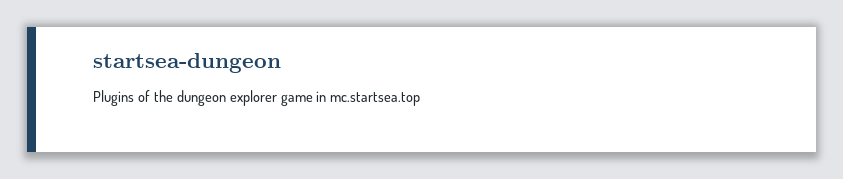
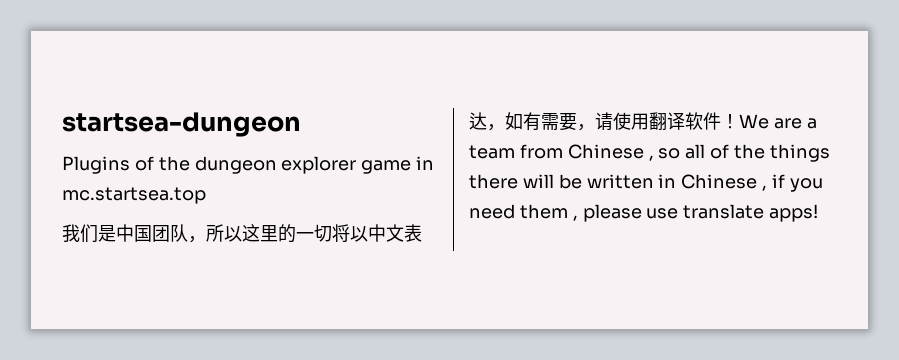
+ 我们是中国团队，所以这里的一切将以中文表达，如有需要，请使用翻译软件！We are a team from Chinese , so all of the things there will be written in Chinese , if you need them , please use translate apps!

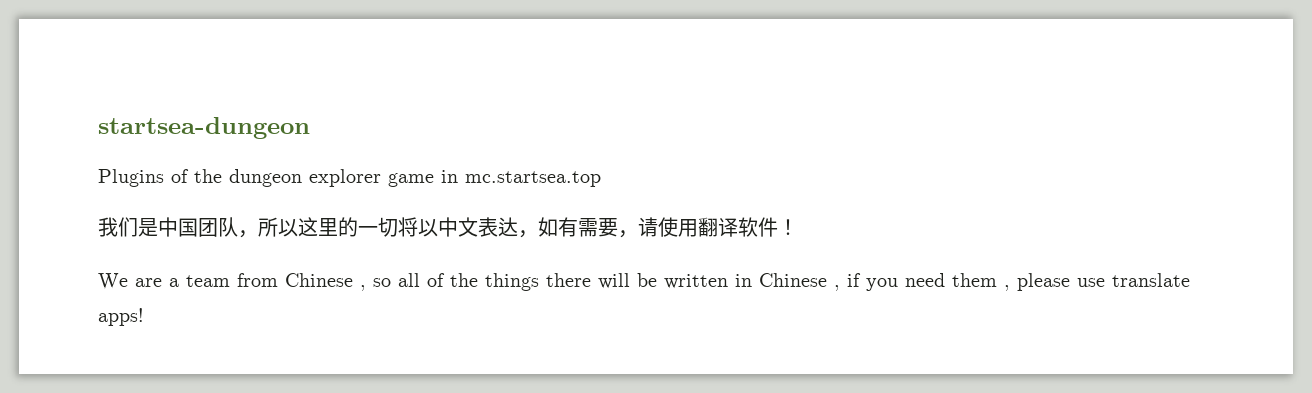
- 我们是中国团队，所以这里的一切将以中文表达，如有需要，请使用翻译软件！We are a team from Chinese , so all of the things there will be written in Chinese , if you need them , please use translate apps!
+ 我们是中国团队，所以这里的一切将以中文表达，如有需要，请使用翻译软件！
+ We are a team from Chinese , so all of the things there will be written in Chinese , if you need them , please use translate apps!

